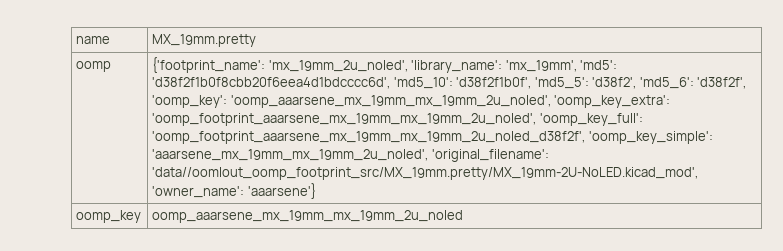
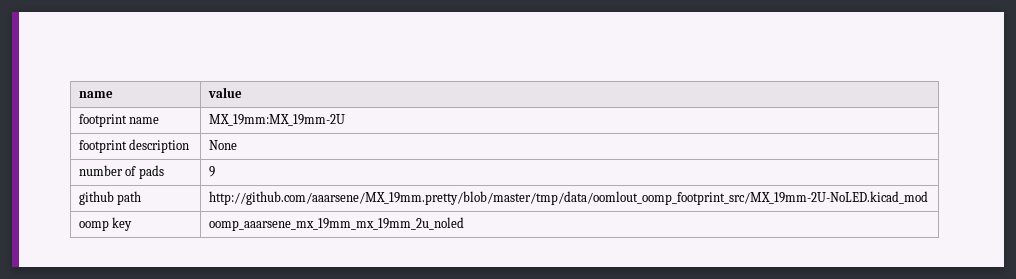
- name | MX_19mm.pretty
- oomp | {'footprint_name': 'mx_19mm_2u_noled', 'library_name': 'mx_19mm', 'md5': 'd38f2f1b0f8cbb20f6eea4d1bdcccc6d', 'md5_10': 'd38f2f1b0f', 'md5_5': 'd38f2', 'md5_6': 'd38f2f', 'oomp_key': 'oomp_aaarsene_mx_19mm_mx_19mm_2u_noled', 'oomp_key_extra': 'oomp_footprint_aaarsene_mx_19mm_mx_19mm_2u_noled', 'oomp_key_full': 'oomp_footprint_aaarsene_mx_19mm_mx_19mm_2u_noled_d38f2f', 'oomp_key_simple': 'aaarsene_mx_19mm_mx_19mm_2u_noled', 'original_filename': 'data//oomlout_oomp_footprint_src/MX_19mm.pretty/MX_19mm-2U-NoLED.kicad_mod', 'owner_name': 'aaarsene'}
- oomp_key | oomp_aaarsene_mx_19mm_mx_19mm_2u_noled
+ name | value
+ footprint name | MX_19mm:MX_19mm-2U
+ footprint description | None
+ number of pads | 9
+ github path | http://github.com/aaarsene/MX_19mm.pretty/blob/master/tmp/data/oomlout_oomp_footprint_src/MX_19mm-2U-NoLED.kicad_mod
+ oomp key | oomp_aaarsene_mx_19mm_mx_19mm_2u_noled

